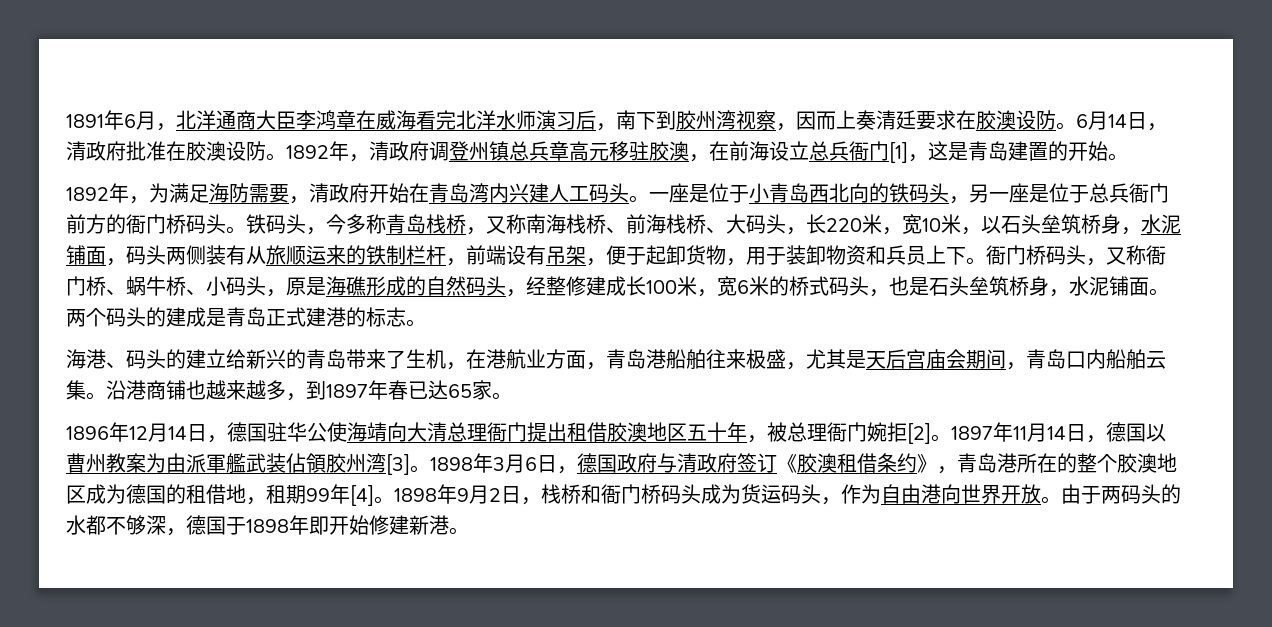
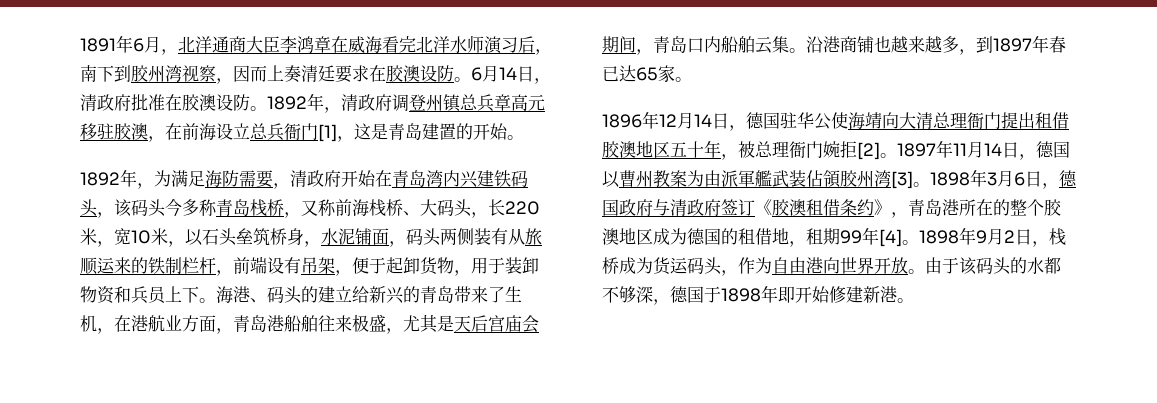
- 1892年，为满足海防需要，清政府开始在青岛湾内兴建人工码头。一座是位于小青岛西北向的铁码头，另一座是位于总兵衙门前方的衙门桥码头。铁码头，今多称青岛栈桥，又称南海栈桥、前海栈桥、大码头，长220米，宽10米，以石头垒筑桥身，水泥铺面，码头两侧装有从旅顺运来的铁制栏杆，前端设有吊架，便于起卸货物，用于装卸物资和兵员上下。衙门桥码头，又称衙门桥、蜗牛桥、小码头，原是海礁形成的自然码头，经整修建成长100米，宽6米的桥式码头，也是石头垒筑桥身，水泥铺面。两个码头的建成是青岛正式建港的标志。
- 海港、码头的建立给新兴的青岛带来了生机，在港航业方面，青岛港船舶往来极盛，尤其是天后宫庙会期间，青岛口内船舶云集。
+ 1892年，为满足海防需要，清政府开始在青岛湾内兴建铁码头，该码头今多称青岛栈桥，又称前海栈桥、大码头，长220米，宽10米，以石头垒筑桥身，水泥铺面，码头两侧装有从旅顺运来的铁制栏杆，前端设有吊架，便于起卸货物，用于装卸物资和兵员上下。海港、码头的建立给新兴的青岛带来了生机，在港航业方面，青岛港船舶往来极盛，尤其是天后宫庙会期间，青岛口内船舶云集。
- 1898年9月2日，栈桥和衙门桥码头成为货运码头，作为自由港向世界开放。
+ 1898年9月2日，栈桥成为货运码头，作为自由港向世界开放。
- 由于两码头的水都不够深，德国于1898年即开始修建新港。
+ 由于该码头的水都不够深，德国于1898年即开始修建新港。

